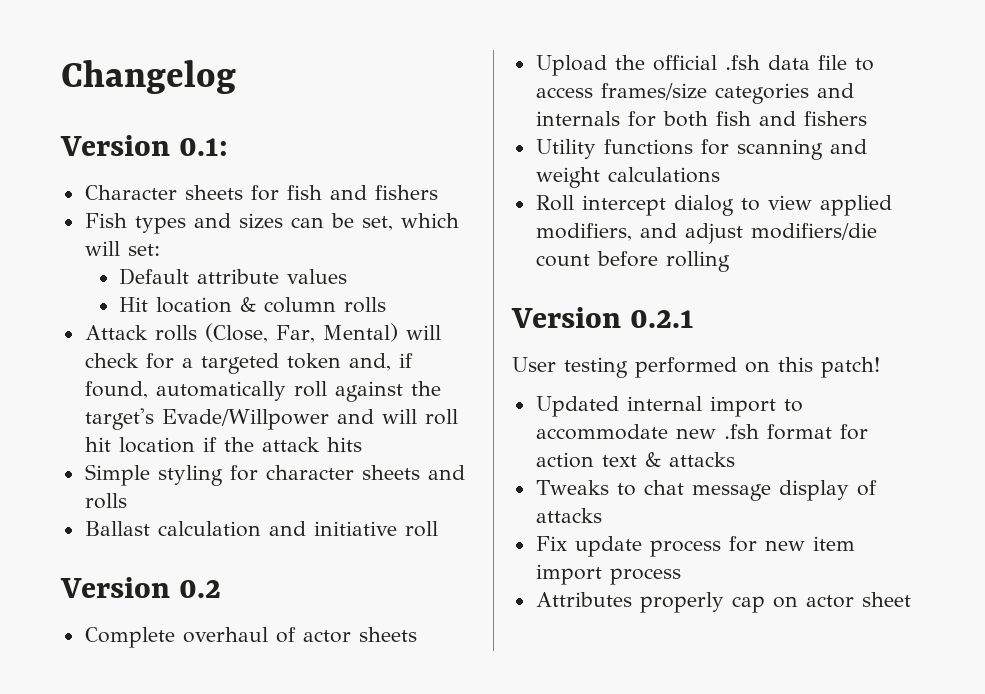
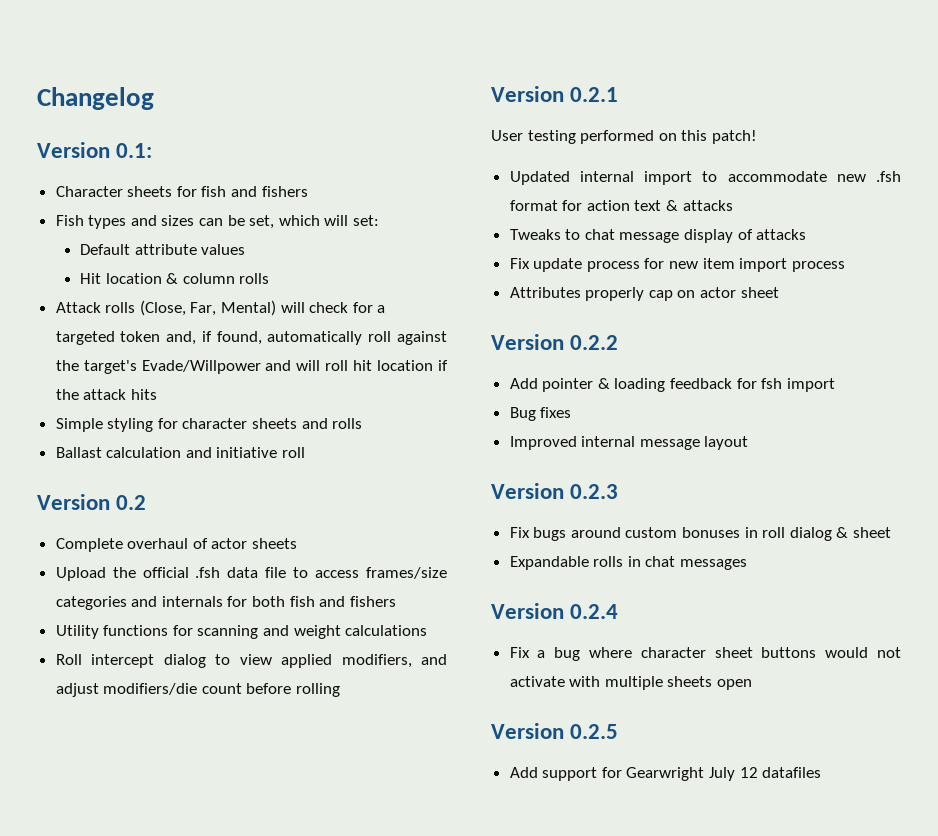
+ Version 0.2.2
+ Add pointer & loading feedback for fsh import
+ Bug fixes
+ Improved internal message layout
+ Version 0.2.3
+ Fix bugs around custom bonuses in roll dialog & sheet
+ Expandable rolls in chat messages
+ Version 0.2.4
+ Fix a bug where character sheet buttons would not activate with multiple sheets open
+ Version 0.2.5
+ Add support for Gearwright July 12 datafiles

